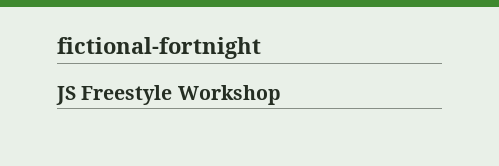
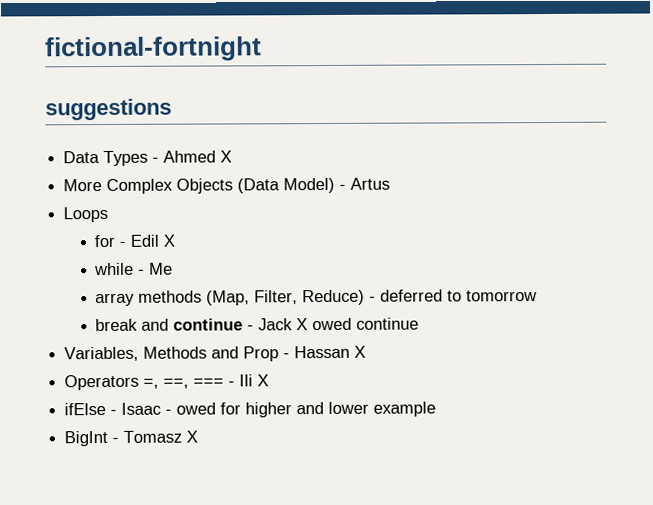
- JS Freestyle Workshop
+ suggestions
+ Data Types - Ahmed X
+ More Complex Objects (Data Model) - Artus
+ Loops
+ for - Edil X
+ while - Me
+ array methods (Map, Filter, Reduce) - deferred to tomorrow
+ break and continue - Jack X owed continue
+ Variables, Methods and Prop - Hassan X
+ Operators =, ==, === - Ili X
+ ifElse - Isaac - owed for higher and lower example
+ BigInt - Tomasz X

